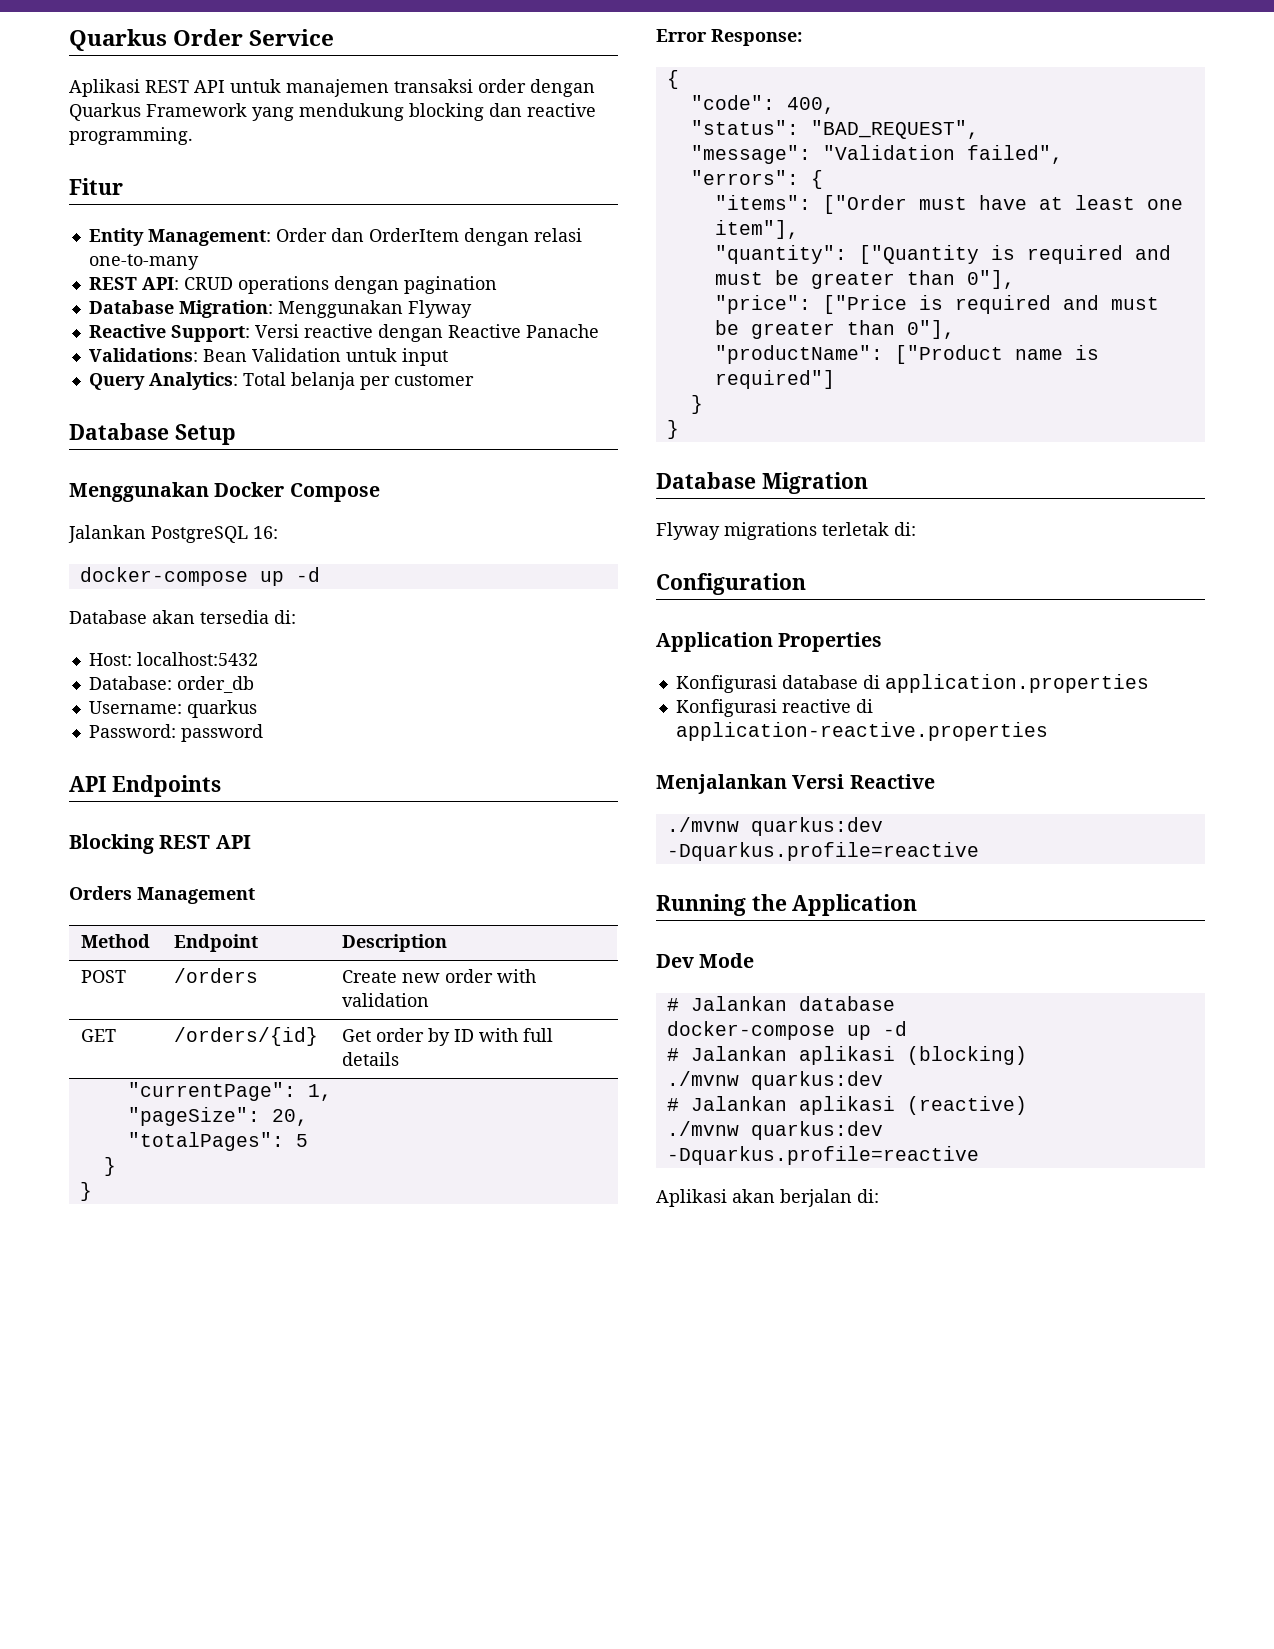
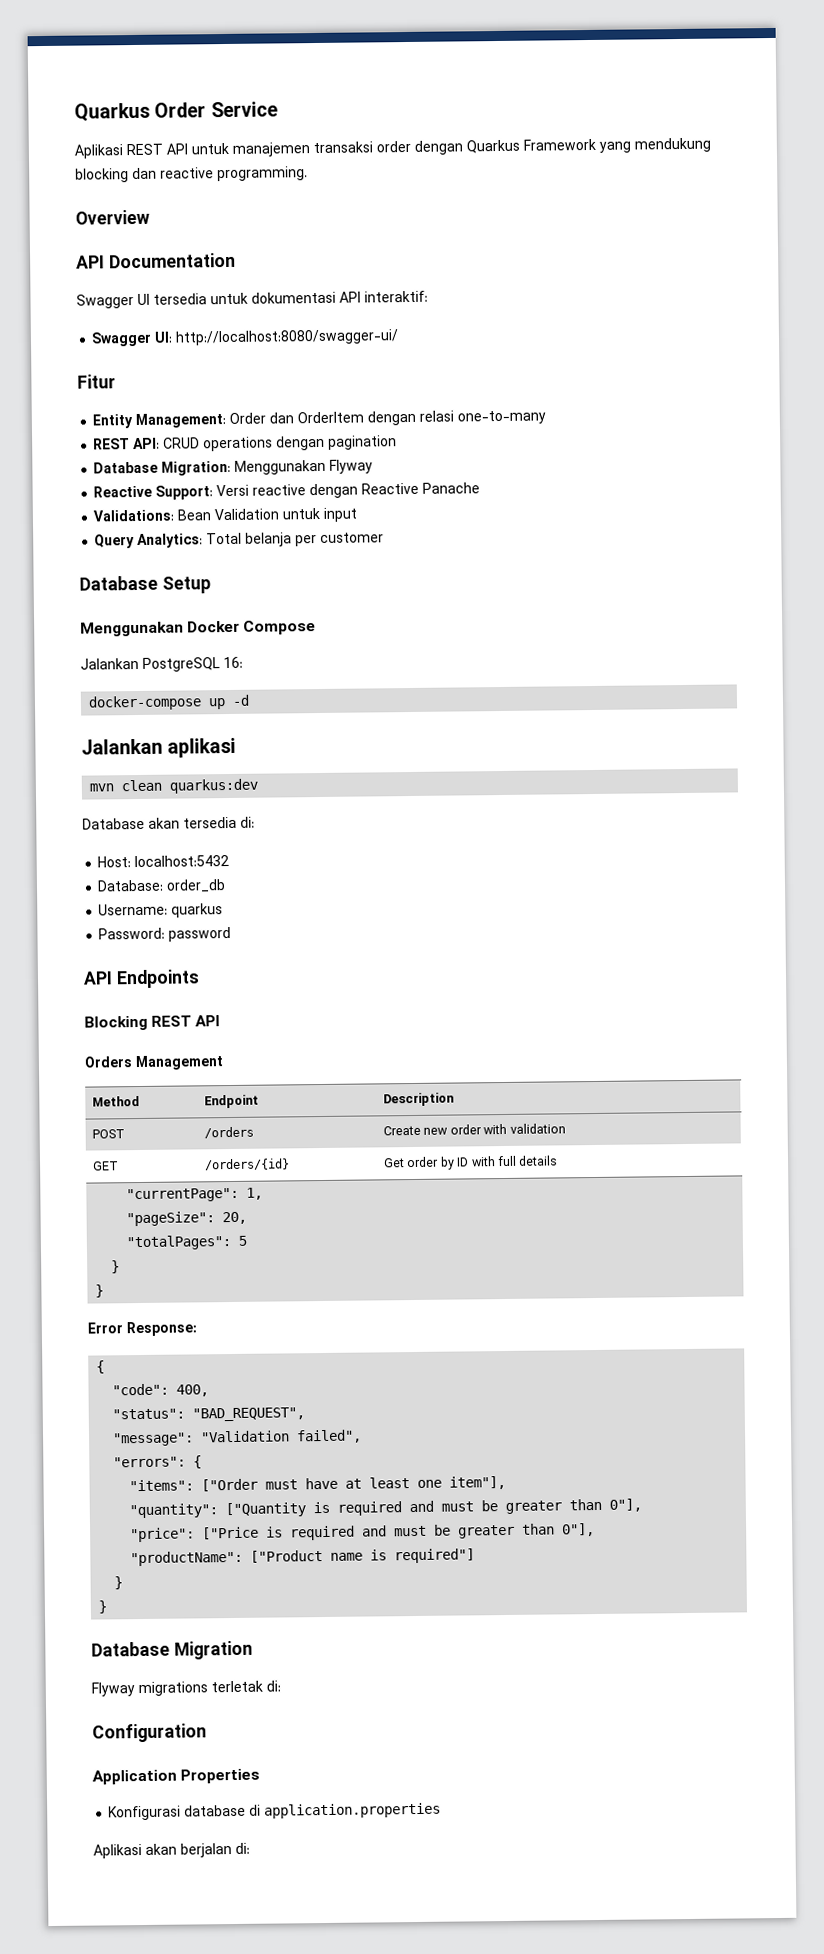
+ Overview
+ API Documentation
+ Swagger UI tersedia untuk dokumentasi API interaktif:
+ Swagger UI: http://localhost:8080/swagger-ui/
+ Jalankan aplikasi
+ mvn clean quarkus:dev
- Konfigurasi reactive di application-reactive.properties
- Menjalankan Versi Reactive
- ./mvnw quarkus:dev -Dquarkus.profile=reactive
- Running the Application
- Dev Mode
- # Jalankan database
- docker-compose up -d
- # Jalankan aplikasi (blocking)
- ./mvnw quarkus:dev
- # Jalankan aplikasi (reactive)
- ./mvnw quarkus:dev -Dquarkus.profile=reactive

